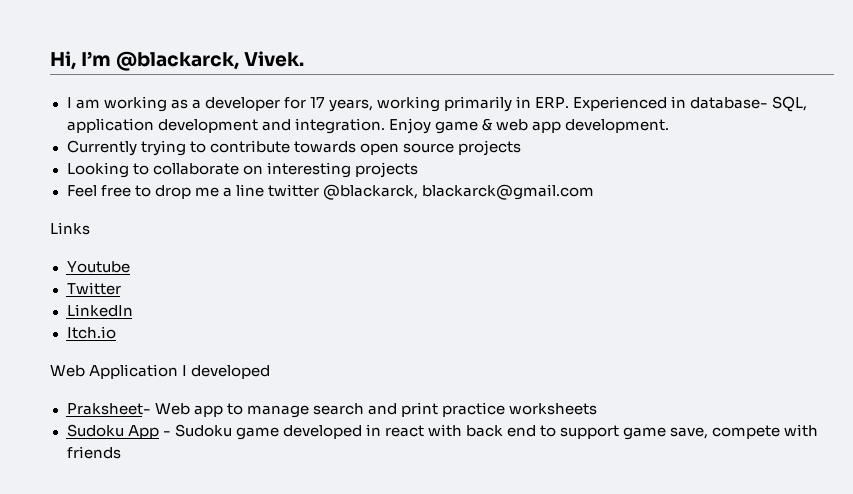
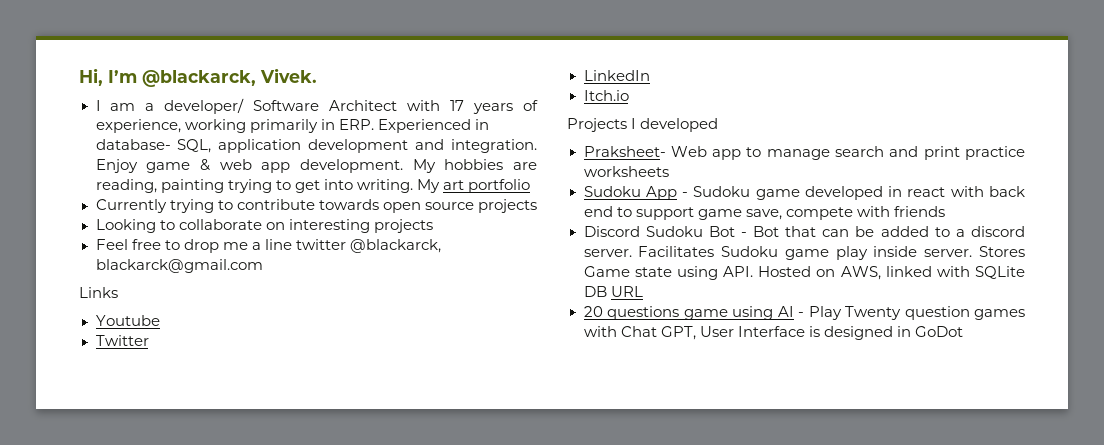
- I am working as a developer for 17 years, working primarily in ERP. Experienced in database- SQL, application development and integration.
+ I am a developer/ Software Architect with 17 years of experience, working primarily in ERP. Experienced in database- SQL, application development and integration.
+ My hobbies are reading, painting trying to get into writing. My art portfolio
- Web Application I developed
+ Projects I developed
+ Discord Sudoku Bot - Bot that can be added to a discord server. Facilitates Sudoku game play inside server. Stores Game state using API. Hosted on AWS, linked with SQLite DB URL
+ 20 questions game using AI - Play Twenty question games with Chat GPT, User Interface is designed in GoDot

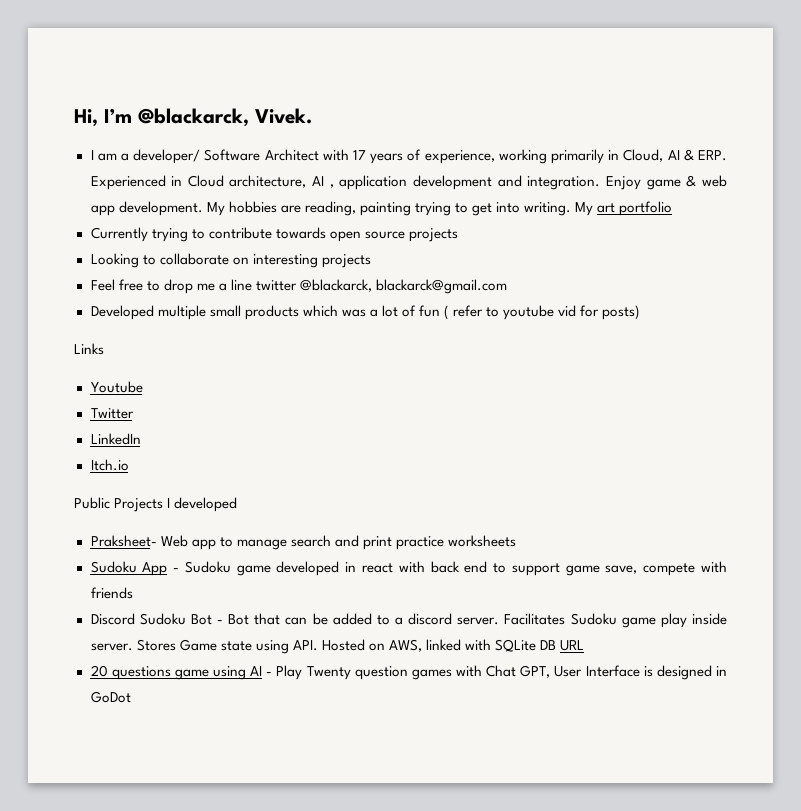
- I am a developer/ Software Architect with 17 years of experience, working primarily in ERP. Experienced in database- SQL, application development and integration.
+ I am a developer/ Software Architect with 17 years of experience, working primarily in Cloud, AI & ERP. Experienced in Cloud architecture, AI , application development and integration.
+ Developed multiple small products which was a lot of fun ( refer to youtube vid for posts)
- Projects I developed
+ Public Projects I developed

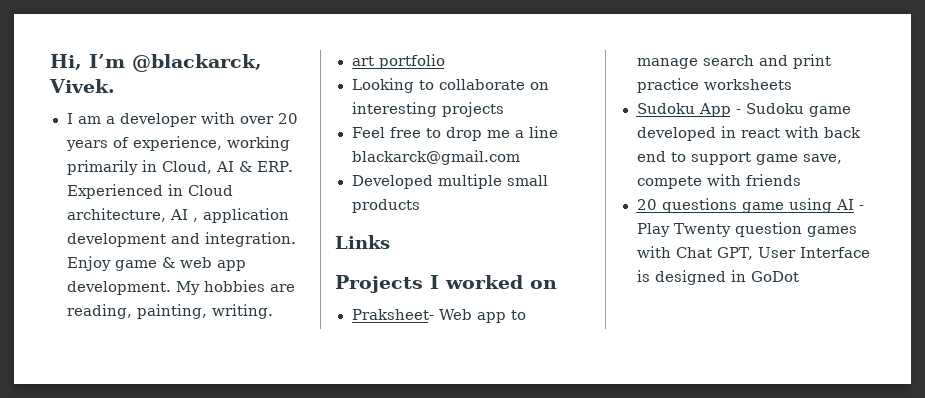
- I am a developer/ Software Architect with 17 years of experience, working primarily in Cloud, AI & ERP. Experienced in Cloud architecture, AI , application development and integration.
+ I am a developer with over 20 years of experience, working primarily in Cloud, AI & ERP. Experienced in Cloud architecture, AI , application development and integration.
- My hobbies are reading, painting trying to get into writing. My art portfolio
+ My hobbies are reading, painting, writing.
+ art portfolio
- Currently trying to contribute towards open source projects
- Feel free to drop me a line twitter @blackarck, blackarck@gmail.com
+ Feel free to drop me a line blackarck@gmail.com
- Developed multiple small products which was a lot of fun ( refer to youtube vid for posts)
+ Developed multiple small products
  Links
- Youtube
- Twitter
- LinkedIn
- Itch.io
- Public Projects I developed
+ Projects I worked on
- Discord Sudoku Bot - Bot that can be added to a discord server. Facilitates Sudoku game play inside server. Stores Game state using API. Hosted on AWS, linked with SQLite DB URL

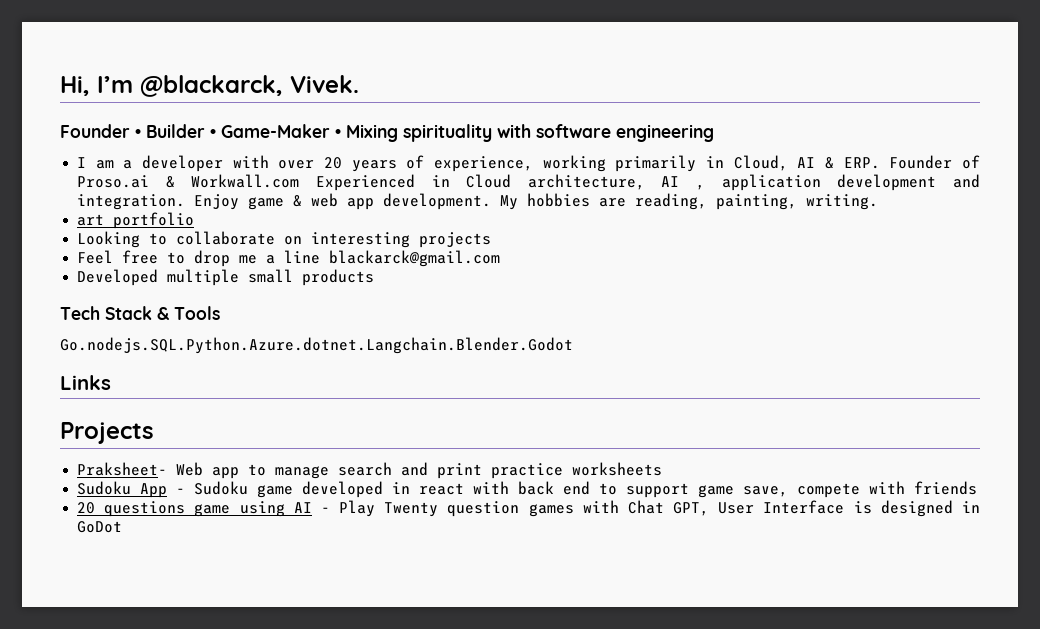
+ Founder • Builder • Game-Maker • Mixing spirituality with software engineering
- I am a developer with over 20 years of experience, working primarily in Cloud, AI & ERP. Experienced in Cloud architecture, AI , application development and integration.
+ I am a developer with over 20 years of experience, working primarily in Cloud, AI & ERP. Founder of Proso.ai & Workwall.com Experienced in Cloud architecture, AI , application development and integration.
+ Tech Stack & Tools
+ Go.nodejs.SQL.Python.Azure.dotnet.Langchain.Blender.Godot
- Projects I worked on
+ Projects

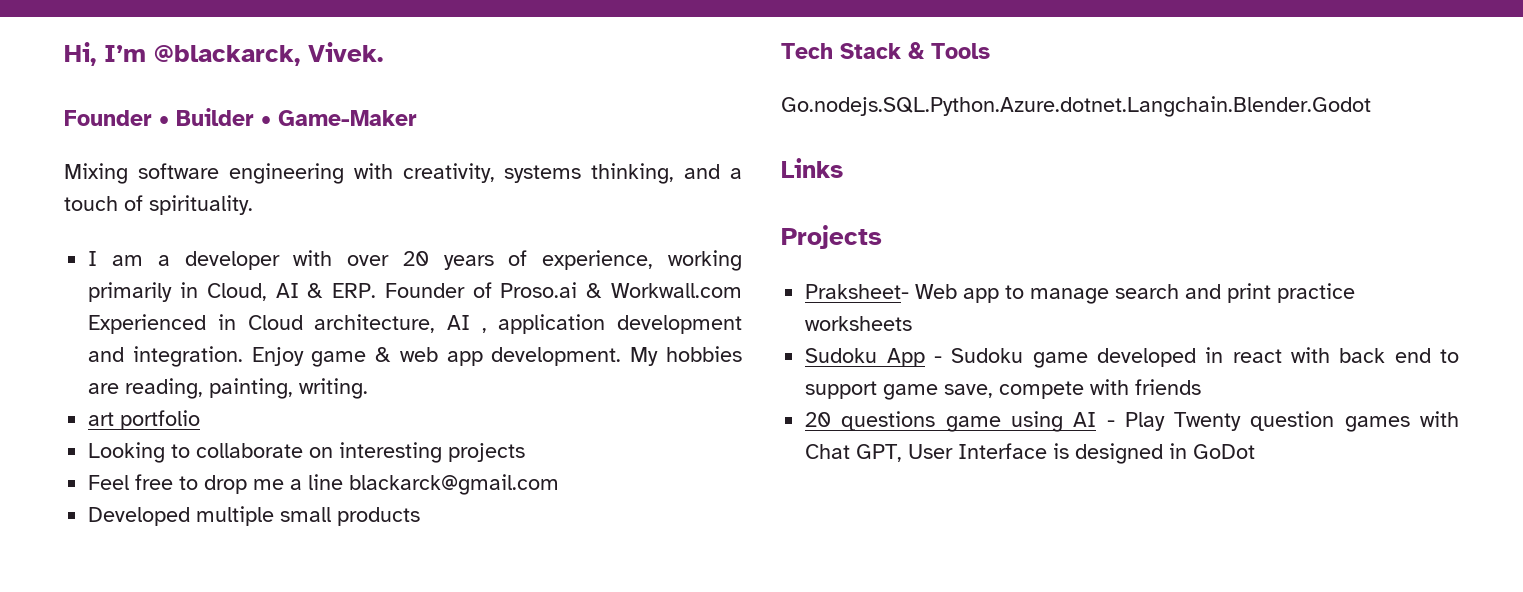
- Founder • Builder • Game-Maker • Mixing spirituality with software engineering
+ Founder • Builder • Game-Maker
+ Mixing software engineering with creativity, systems thinking, and a touch of spirituality.

